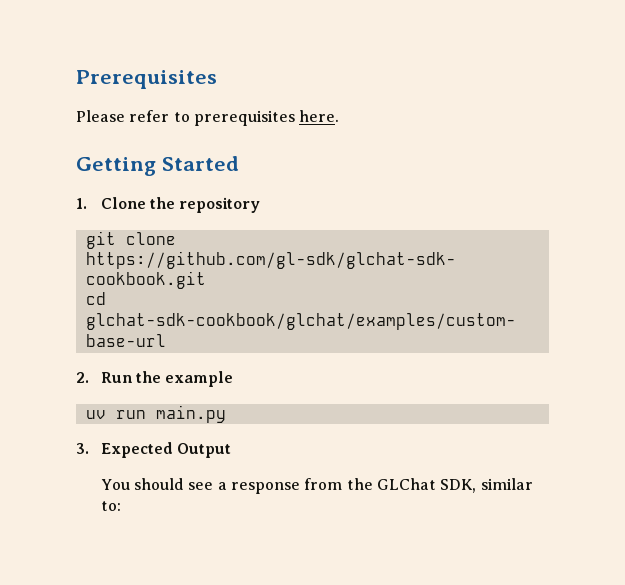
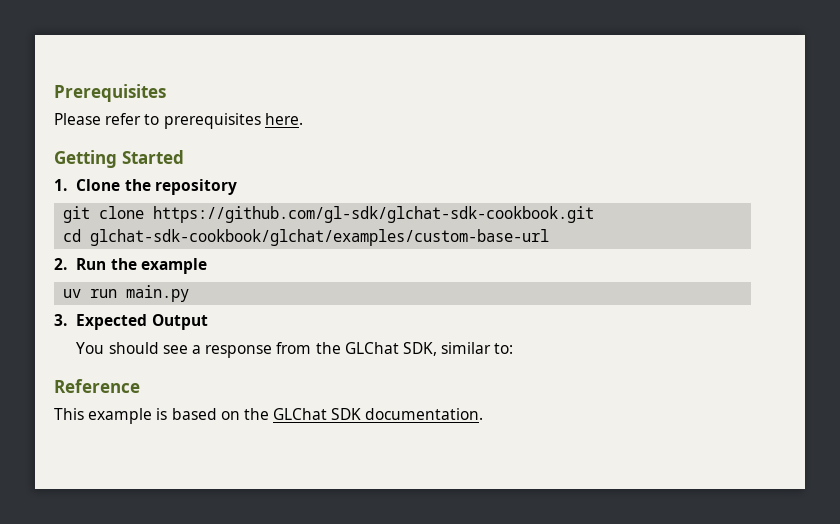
+ Reference
+ This example is based on the GLChat SDK documentation.

